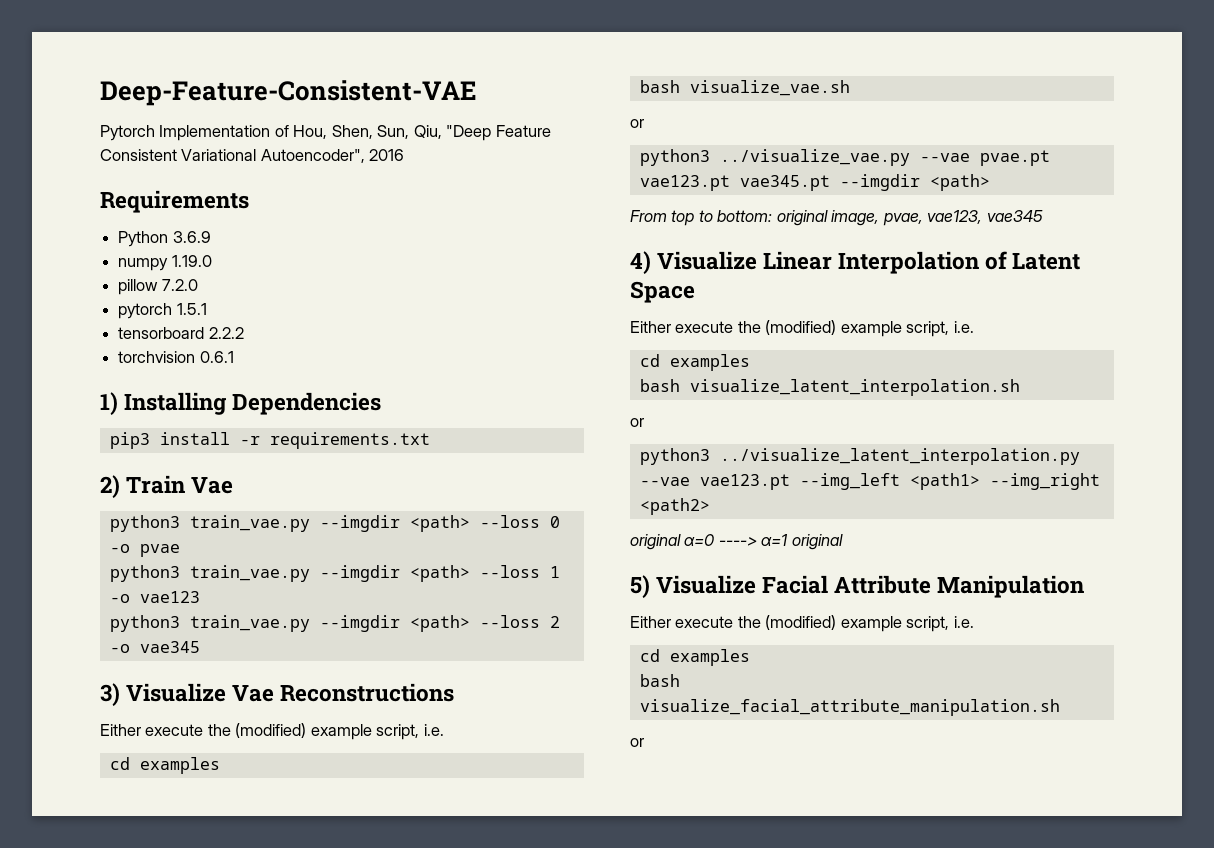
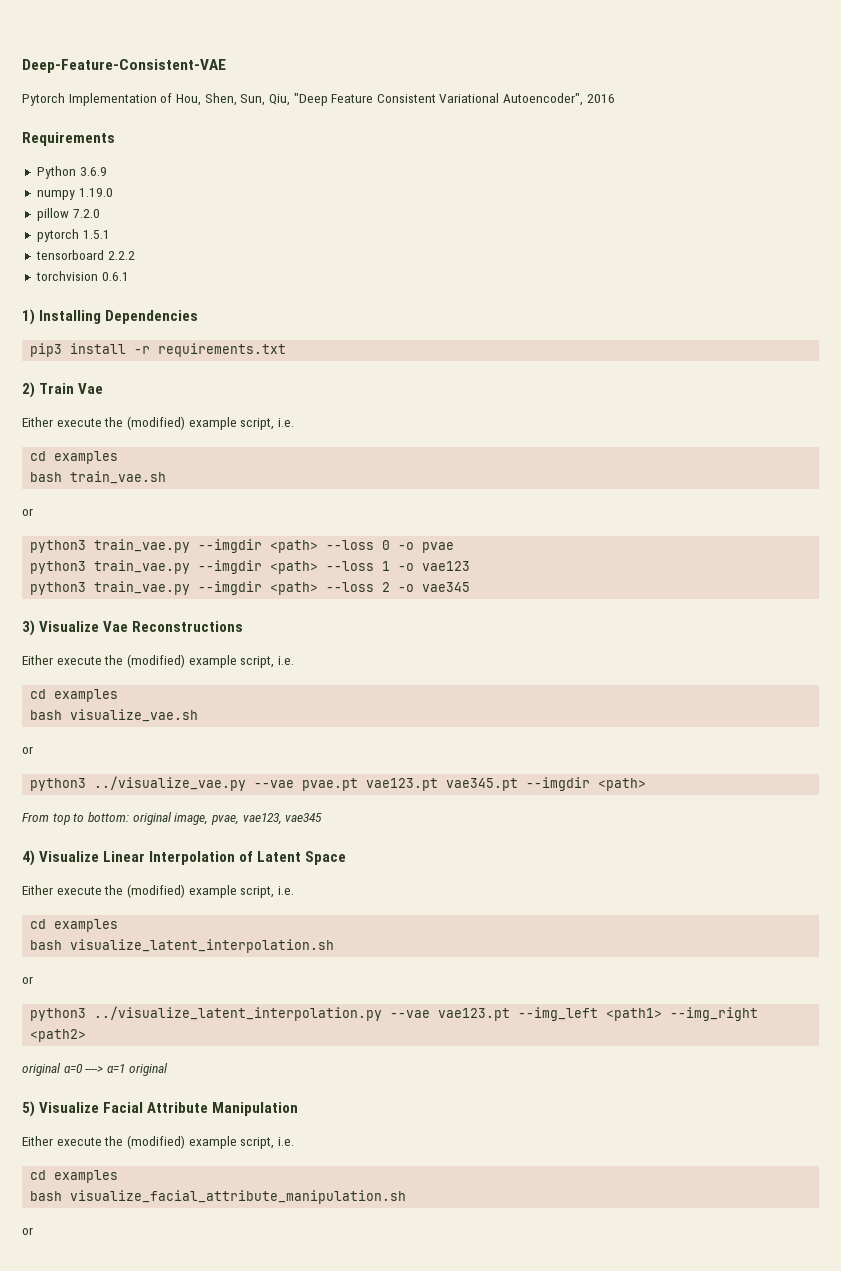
  2) Train Vae
+ Either execute the (modified) example script, i.e.
+ cd examples
+ bash train_vae.sh
+ or

